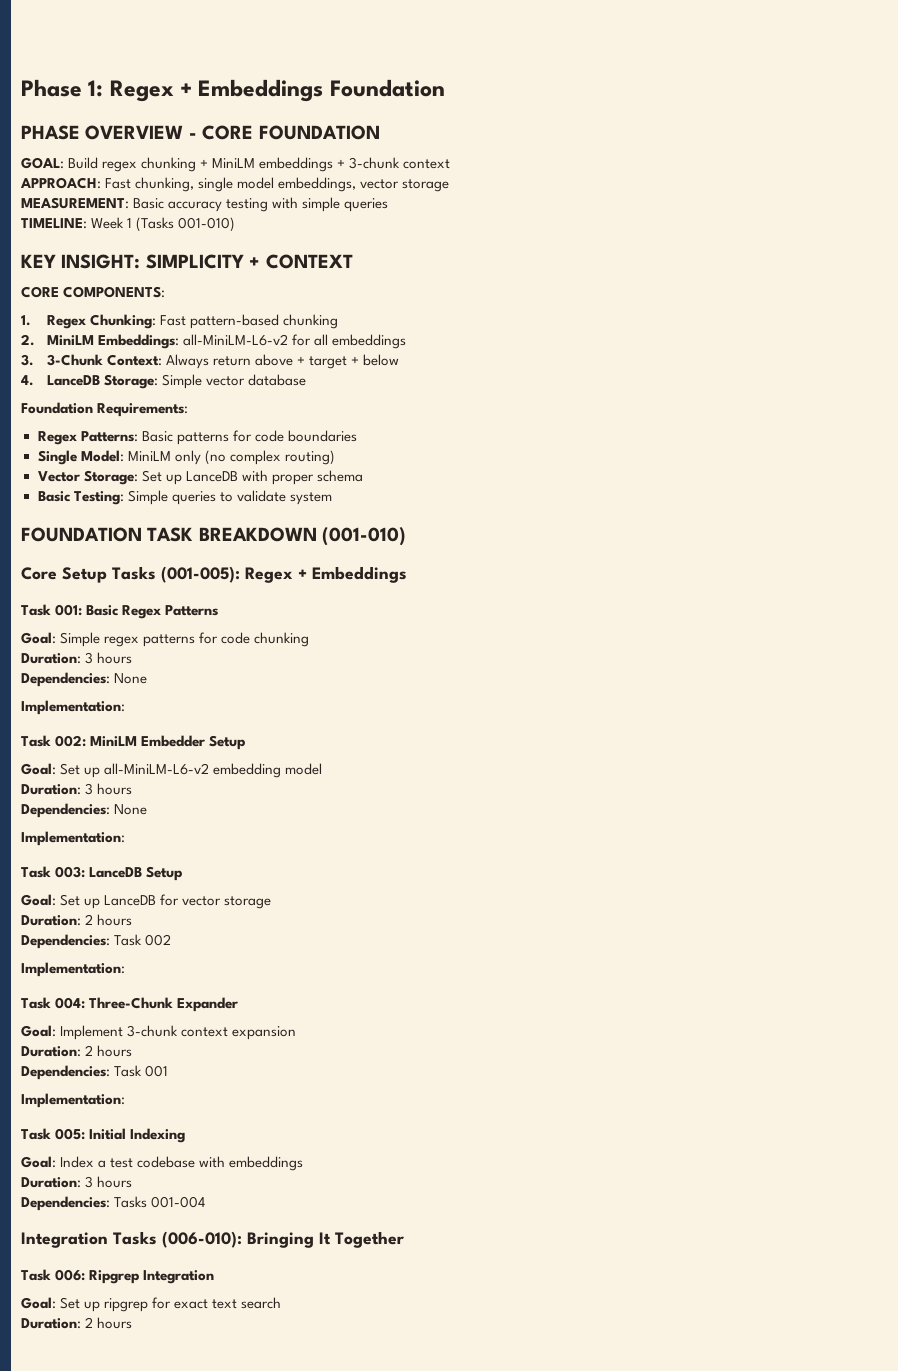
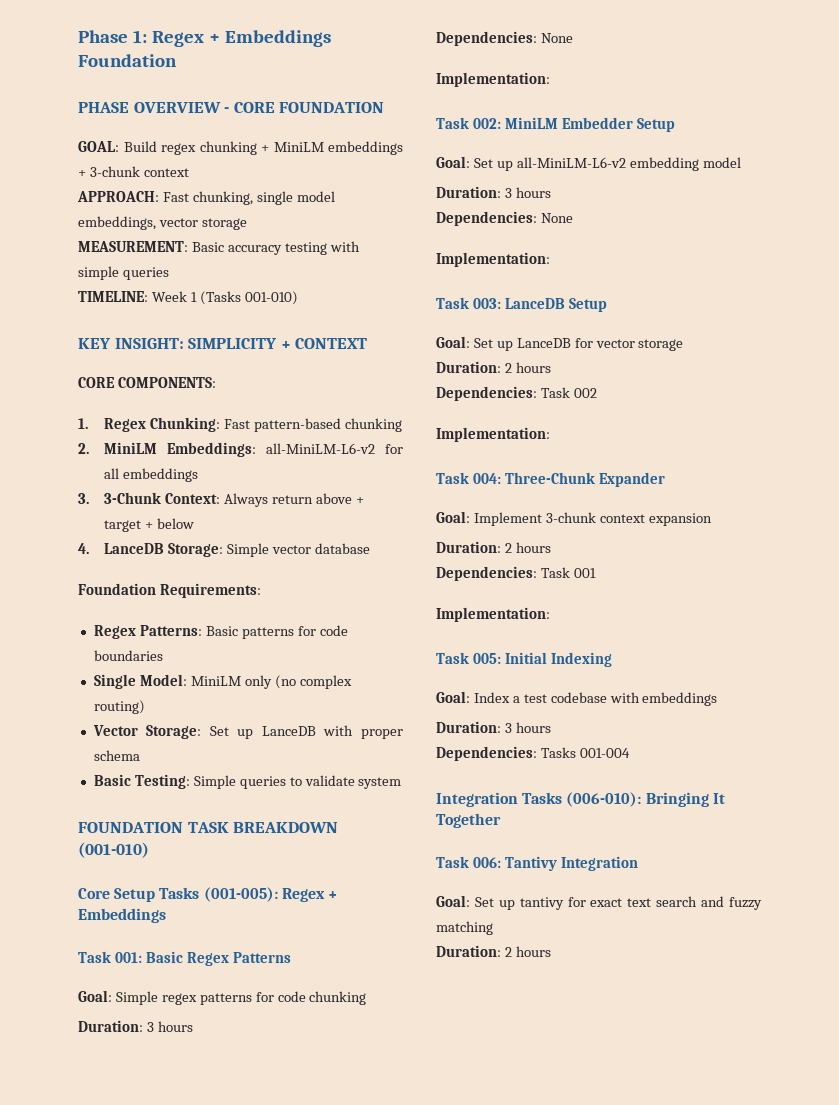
- Task 006: Ripgrep Integration
+ Task 006: Tantivy Integration
- Goal: Set up ripgrep for exact text search
+ Goal: Set up tantivy for exact text search and fuzzy matching

